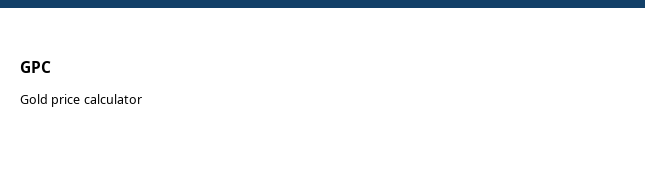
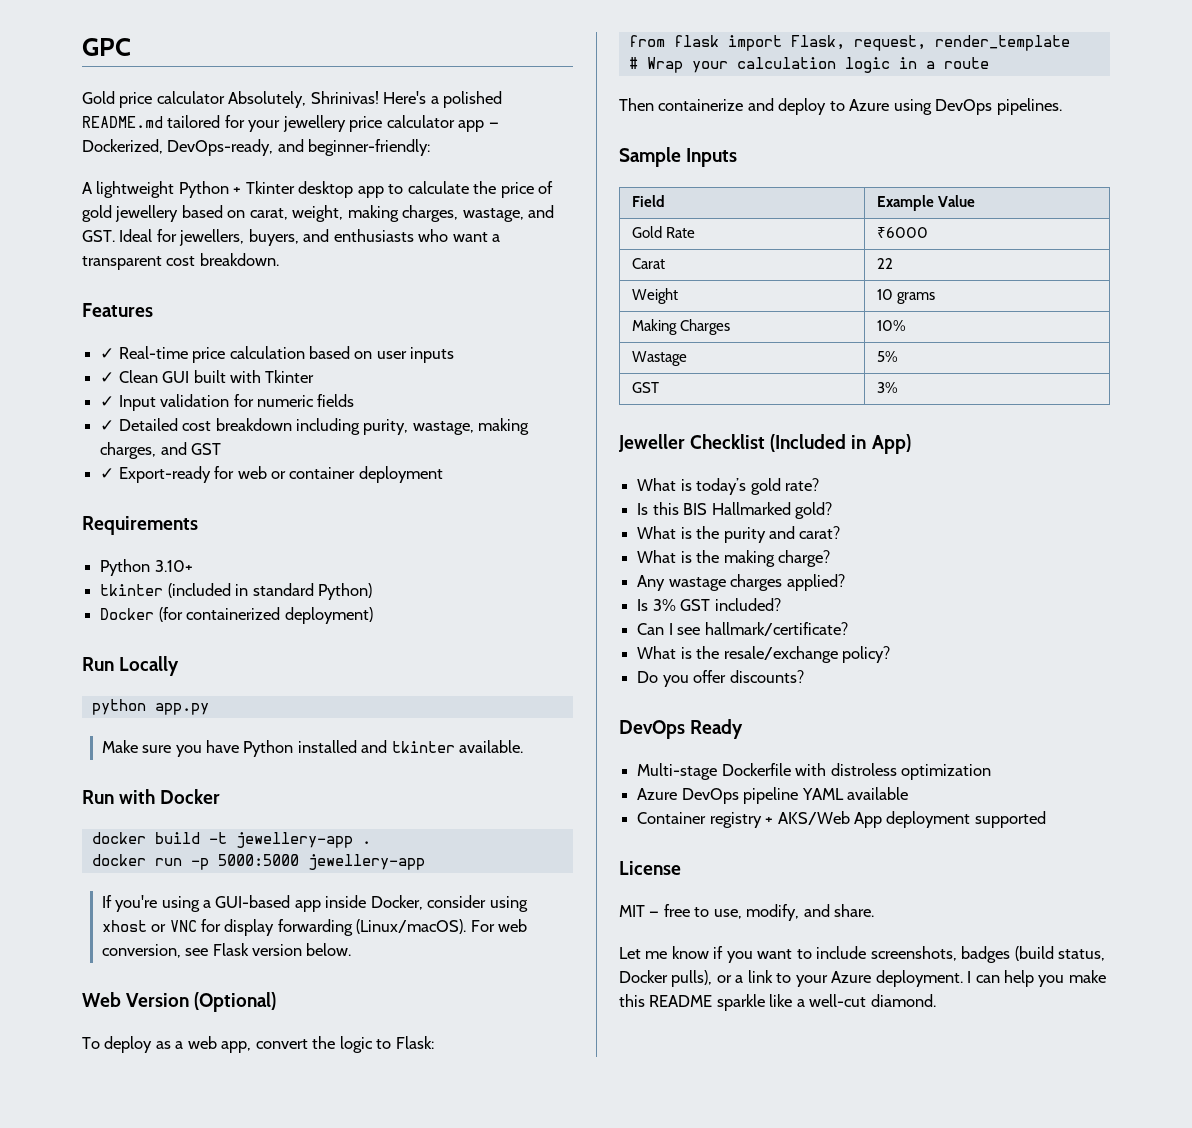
- Gold price calculator
+ Gold price calculator Absolutely, Shrinivas! Here's a polished README.md tailored for your jewellery price calculator app — Dockerized, DevOps-ready, and beginner-friendly:
+ A lightweight Python + Tkinter desktop app to calculate the price of gold jewellery based on carat, weight, making charges, wastage, and GST. Ideal for jewellers, buyers, and enthusiasts who want a transparent cost breakdown.
+ Features
+ ✓ Real-time price calculation based on user inputs
+ ✓ Clean GUI built with Tkinter
+ ✓ Input validation for numeric fields
+ ✓ Detailed cost breakdown including purity, wastage, making charges, and GST
+ ✓ Export-ready for web or container deployment
+ Requirements
+ Python 3.10+
+ tkinter (included in standard Python)
+ Docker (for containerized deployment)
+ Run Locally
+ python app.py
+ Make sure you have Python installed and tkinter available.
+ Run with Docker
+ docker build -t jewellery-app .
+ docker run -p 5000:5000 jewellery-app
+ If you're using a GUI-based app inside Docker, consider using xhost or VNC for display forwarding (Linux/macOS). For web conversion, see Flask version below.
+ Web Version (Optional)
+ To deploy as a web app, convert the logic to Flask:
+ from flask import Flask, request, render_template
+ # Wrap your calculation logic in a route
+ Then containerize and deploy to Azure using DevOps pipelines.
+ Sample Inputs
+ Field | Example Value
+ Gold Rate | ₹6000
+ Carat | 22
+ Weight | 10 grams
+ Making Charges | 10%
+ Wastage | 5%
+ GST | 3%
+ Jeweller Checklist (Included in App)
+ What is today’s gold rate?
+ Is this BIS Hallmarked gold?
+ What is the purity and carat?
+ What is the making charge?
+ Any wastage charges applied?
+ Is 3% GST included?
+ Can I see hallmark/certificate?
+ What is the resale/exchange policy?
+ Do you offer discounts?
+ DevOps Ready
+ Multi-stage Dockerfile with distroless optimization
+ Azure DevOps pipeline YAML available
+ Container registry + AKS/Web App deployment supported
+ License
+ MIT — free to use, modify, and share.
+ Let me know if you want to include screenshots, badges (build status, Docker pulls), or a link to your Azure deployment. I can help you make this README sparkle like a well-cut diamond.

